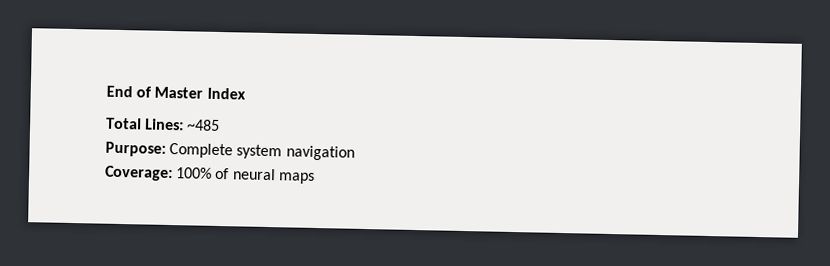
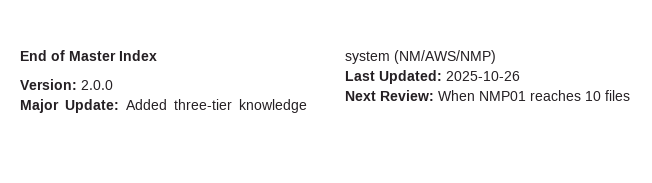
- Total Lines: ~485
- Purpose: Complete system navigation
- Coverage: 100% of neural maps
+ Version: 2.0.0
+ Major Update: Added three-tier knowledge system (NM/AWS/NMP)
+ Last Updated: 2025-10-26
+ Next Review: When NMP01 reaches 10 files

